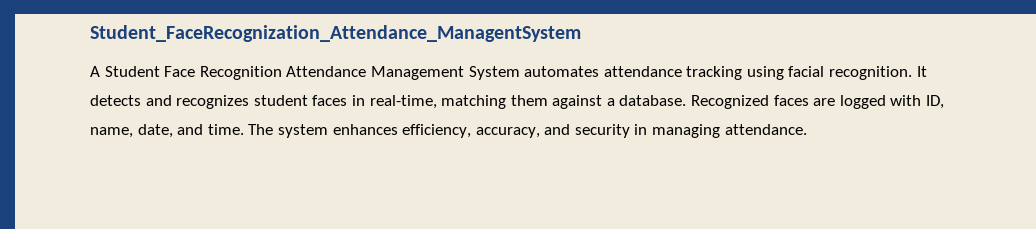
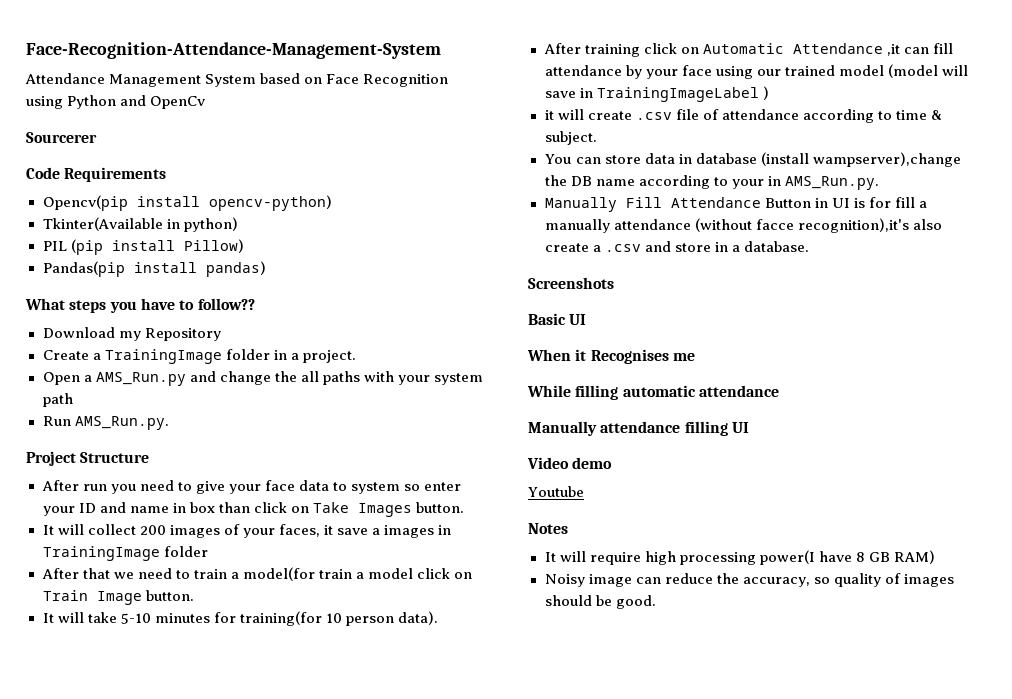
- Student_FaceRecognization_Attendance_ManagentSystem
- A Student Face Recognition Attendance Management System automates attendance tracking using facial recognition. It detects and recognizes student faces in real-time, matching them against a database. Recognized faces are logged with ID, name, date, and time. The system enhances efficiency, accuracy, and security in managing attendance.
+ Face-Recognition-Attendance-Management-System
+ Attendance Management System based on Face Recognition using Python and OpenCv
+ Sourcerer
+ Code Requirements
+ Opencv(pip install opencv-python)
+ Tkinter(Available in python)
+ PIL (pip install Pillow)
+ Pandas(pip install pandas)
+ What steps you have to follow??
+ Download my Repository
+ Create a TrainingImage folder in a project.
+ Open a AMS_Run.py and change the all paths with your system path
+ Run AMS_Run.py.
+ Project Structure
+ After run you need to give your face data to system so enter your ID and name in box than click on Take Images button.
+ It will collect 200 images of your faces, it save a images in TrainingImage folder
+ After that we need to train a model(for train a model click on Train Image button.
+ It will take 5-10 minutes for training(for 10 person data).
+ After training click on Automatic Attendance ,it can fill attendance by your face using our trained model (model will save in TrainingImageLabel )
+ it will create .csv file of attendance according to time & subject.
+ You can store data in database (install wampserver),change the DB name according to your in AMS_Run.py.
+ Manually Fill Attendance Button in UI is for fill a manually attendance (without facce recognition),it's also create a .csv and store in a database.
+ Screenshots
+ Basic UI
+ When it Recognises me
+ While filling automatic attendance
+ Manually attendance filling UI
+ Video demo
+ Youtube
+ Notes
+ It will require high processing power(I have 8 GB RAM)
+ Noisy image can reduce the accuracy, so quality of images should be good.

